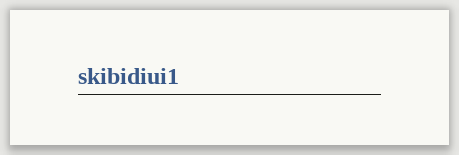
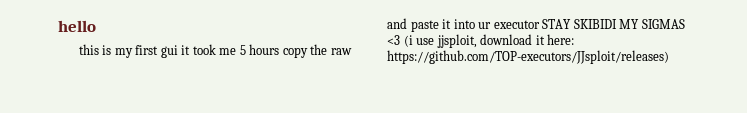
- skibidiui1
+ hello
+ this is my first gui it took me 5 hours copy the raw and paste it into ur executor STAY SKIBIDI MY SIGMAS <3 (i use jjsploit, download it here: https://github.com/TOP-executors/JJsploit/releases)

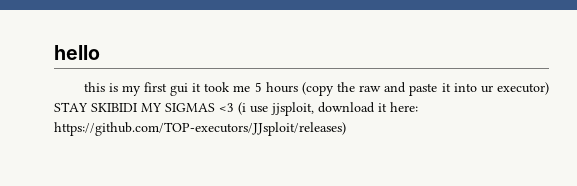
- this is my first gui it took me 5 hours copy the raw and paste it into ur executor STAY SKIBIDI MY SIGMAS <3 (i use jjsploit, download it here: https://github.com/TOP-executors/JJsploit/releases)
+ this is my first gui it took me 5 hours (copy the raw and paste it into ur executor) STAY SKIBIDI MY SIGMAS <3 (i use jjsploit, download it here: https://github.com/TOP-executors/JJsploit/releases)

